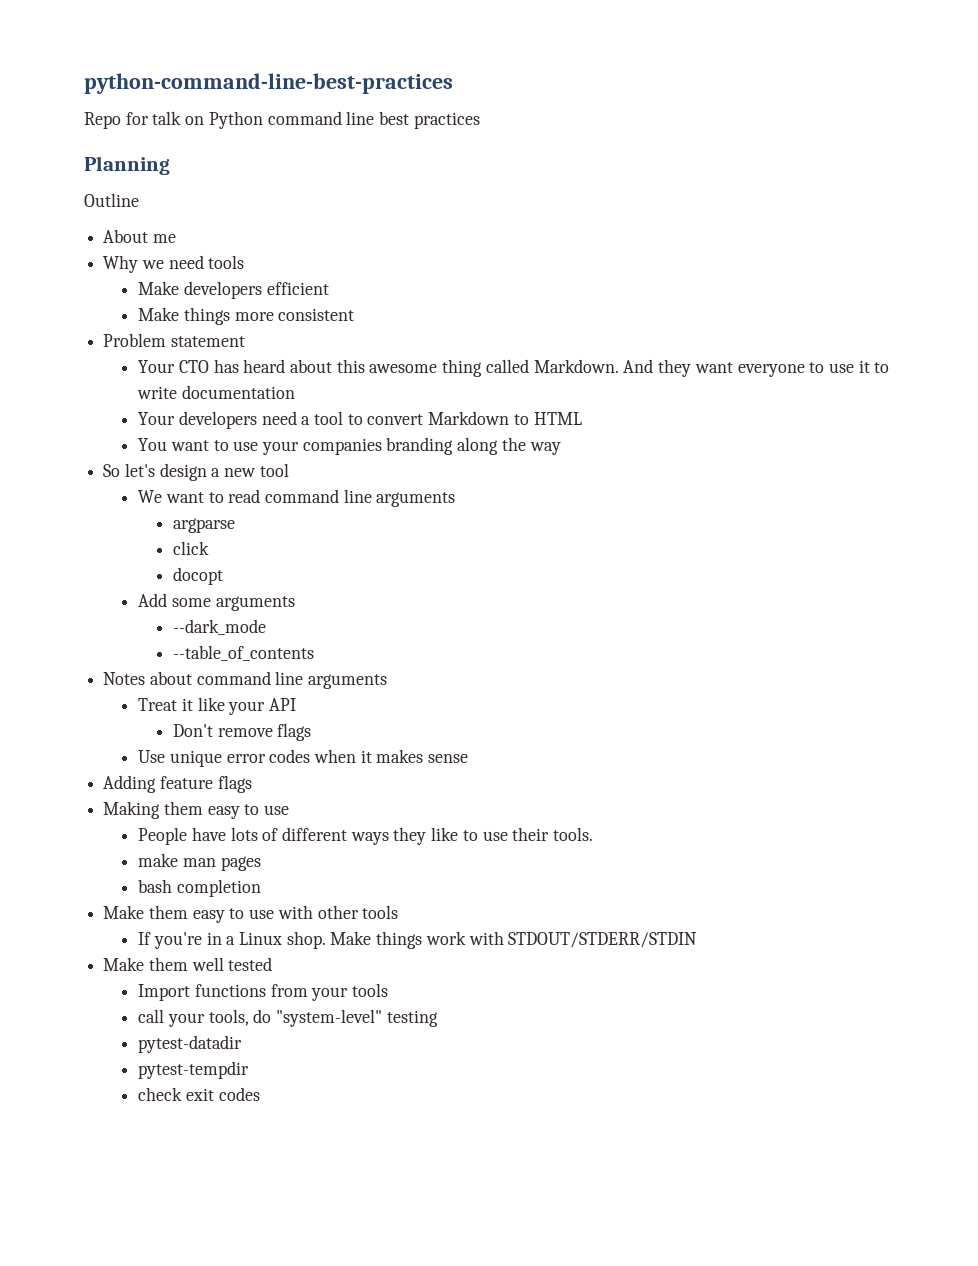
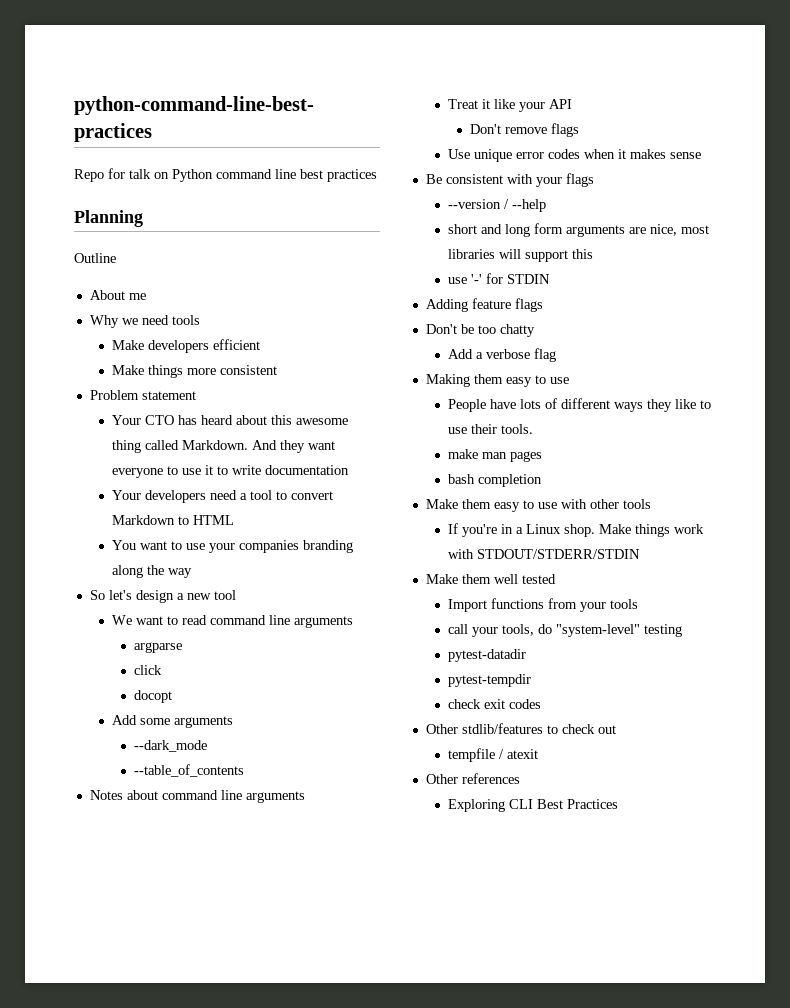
+ Be consistent with your flags
+ --version / --help
+ short and long form arguments are nice, most libraries will support this
+ use '-' for STDIN
  Adding feature flags
+ Don't be too chatty
+ Add a verbose flag
+ Other stdlib/features to check out
+ tempfile / atexit
+ Other references
+ Exploring CLI Best Practices

